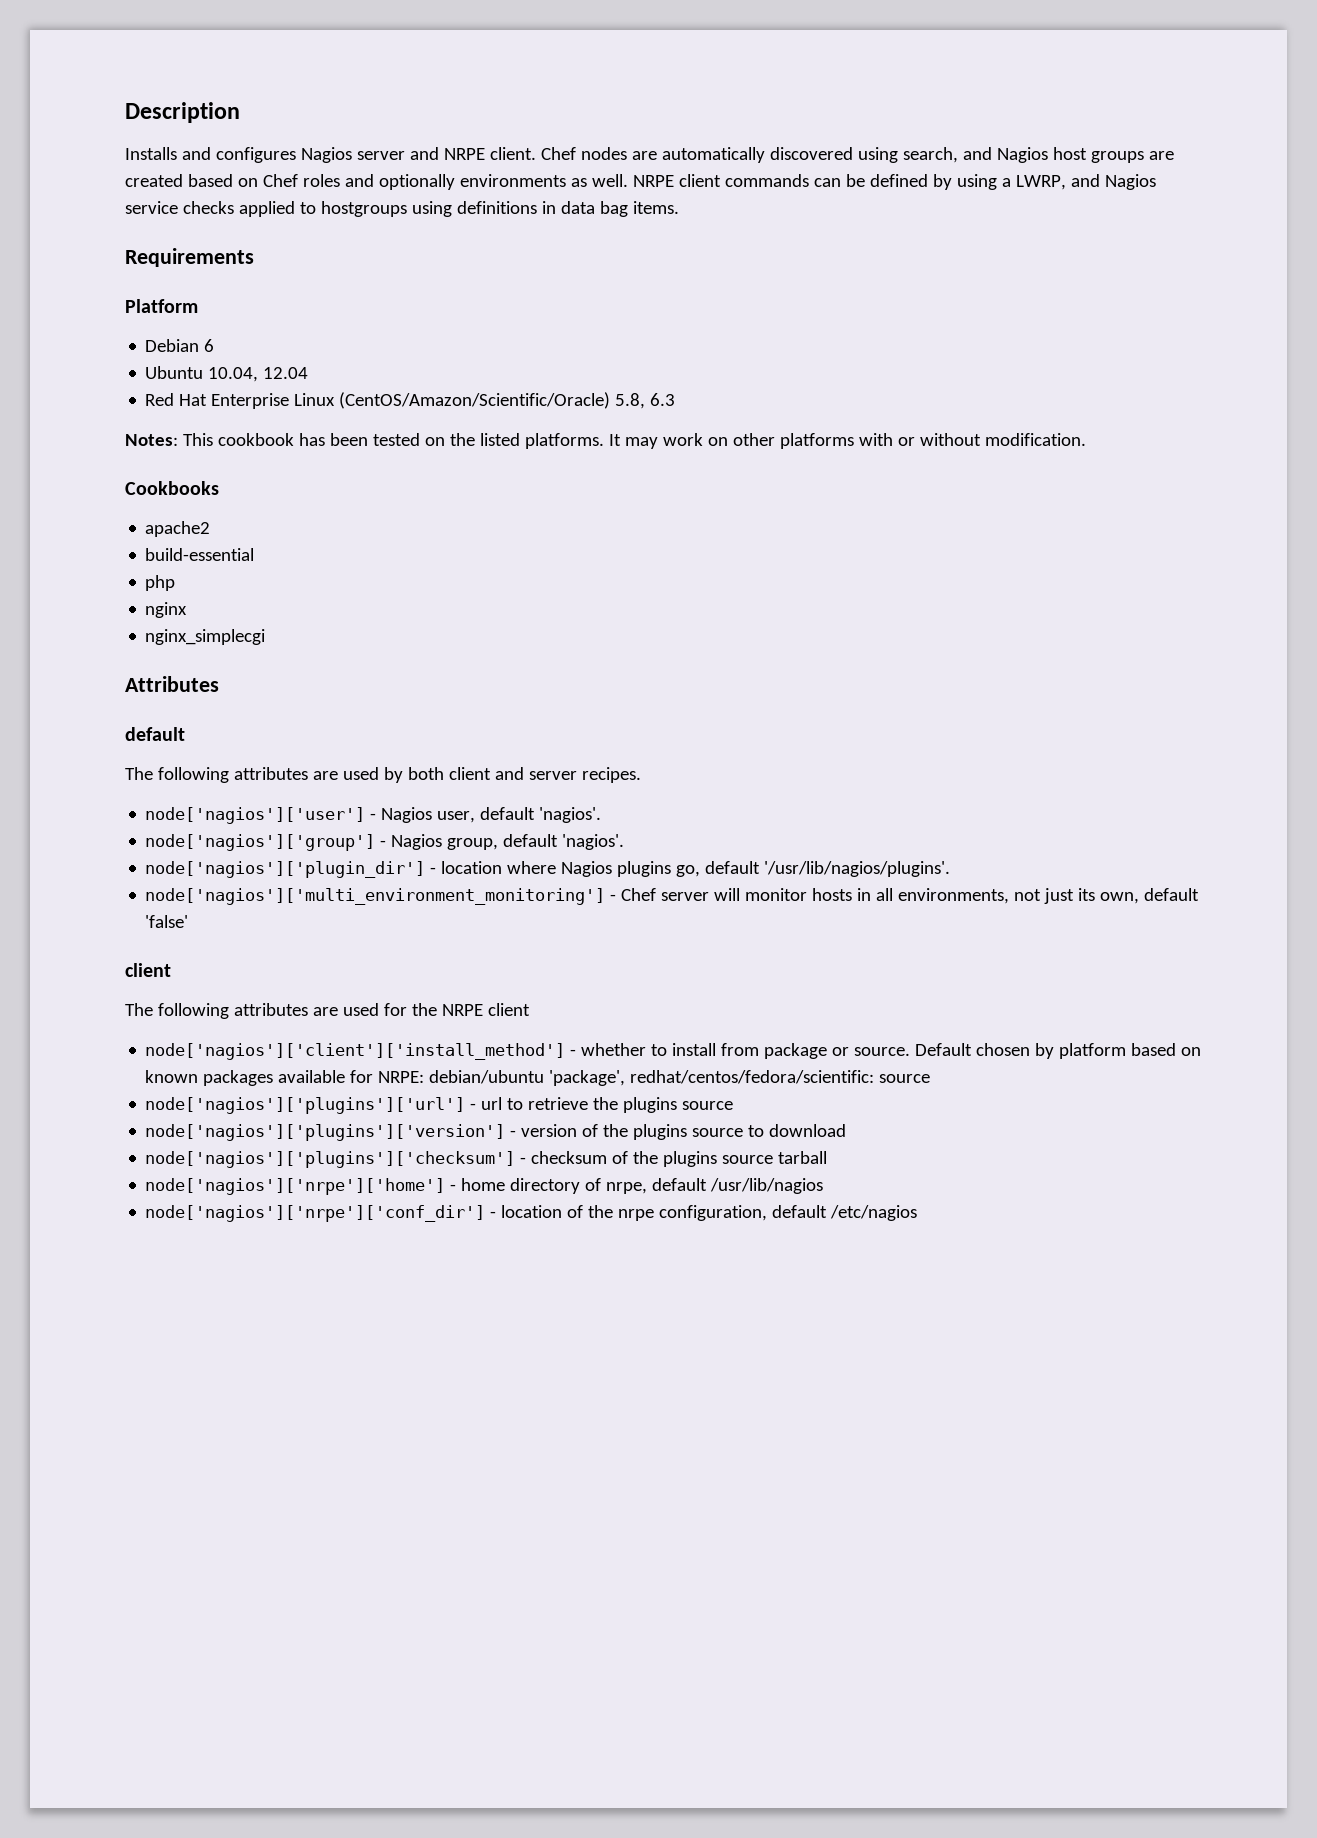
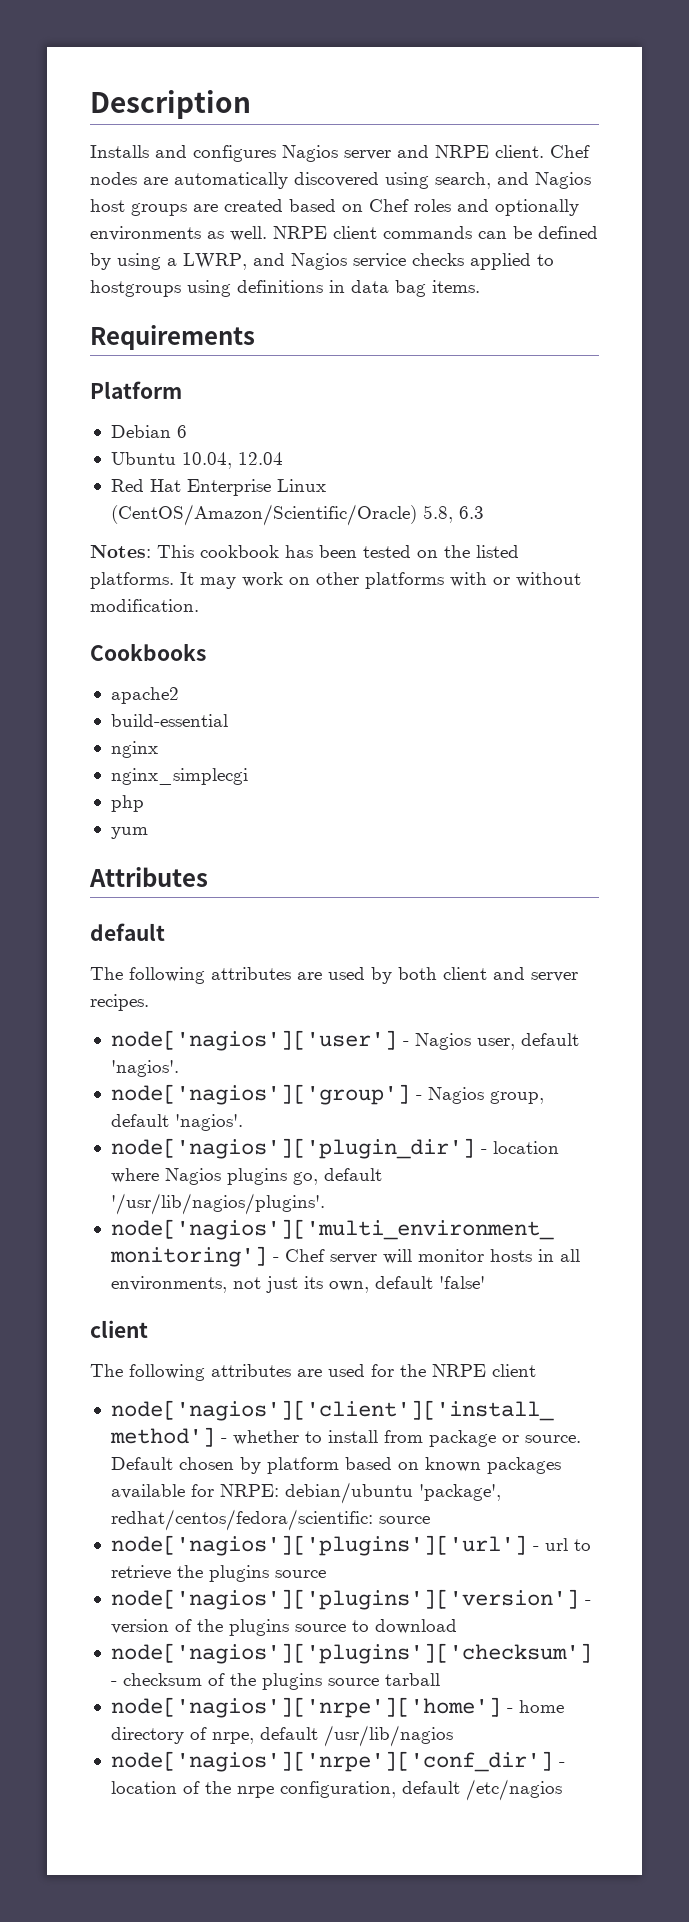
- php
+ php
+ yum

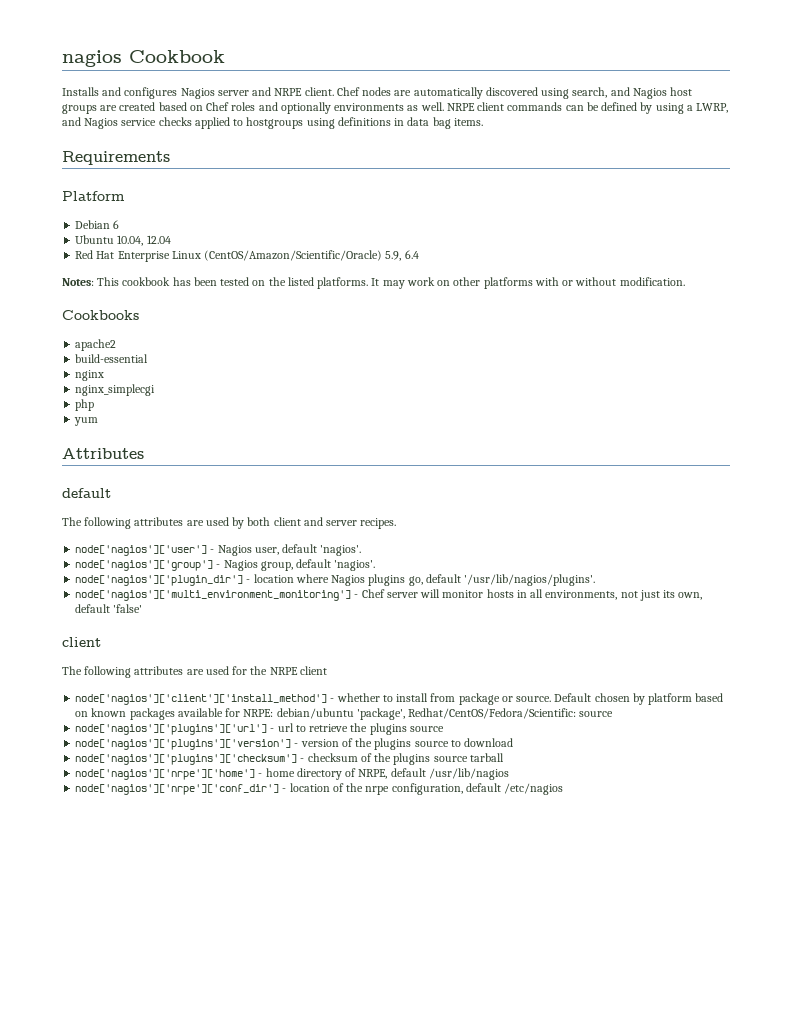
- Description
+ nagios Cookbook
- Red Hat Enterprise Linux (CentOS/Amazon/Scientific/Oracle) 5.8, 6.3
+ Red Hat Enterprise Linux (CentOS/Amazon/Scientific/Oracle) 5.9, 6.4
- Default chosen by platform based on known packages available for NRPE: debian/ubuntu 'package', redhat/centos/fedora/scientific: source
+ Default chosen by platform based on known packages available for NRPE: debian/ubuntu 'package', Redhat/CentOS/Fedora/Scientific: source
- node['nagios']['nrpe']['home'] - home directory of nrpe, default /usr/lib/nagios
+ node['nagios']['nrpe']['home'] - home directory of NRPE, default /usr/lib/nagios

